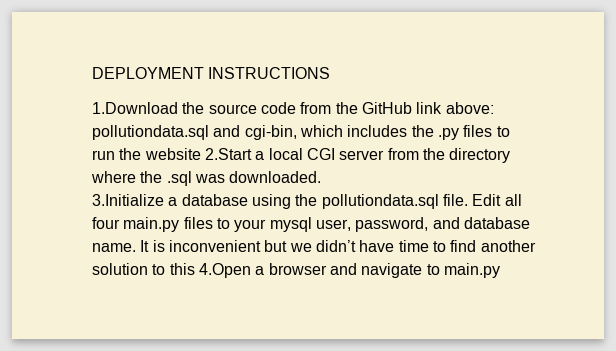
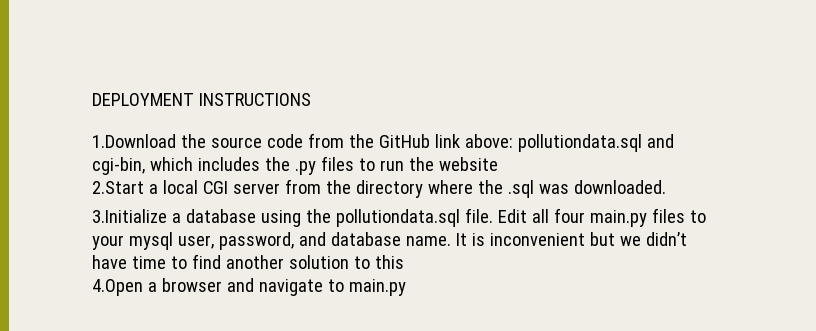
- 1.Download the source code from the GitHub link above: pollutiondata.sql and cgi-bin, which includes the .py files to run the website 2.Start a local CGI server from the directory where the .sql was downloaded.
+ 1.Download the source code from the GitHub link above: pollutiondata.sql and cgi-bin, which includes the .py files to run the website
+ 2.Start a local CGI server from the directory where the .sql was downloaded.
- It is inconvenient but we didn’t have time to find another solution to this 4.Open a browser and navigate to main.py
+ It is inconvenient but we didn’t have time to find another solution to this
+ 4.Open a browser and navigate to main.py

